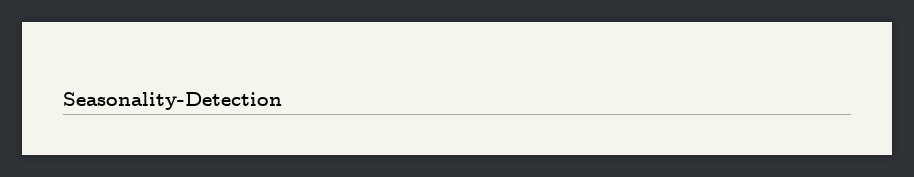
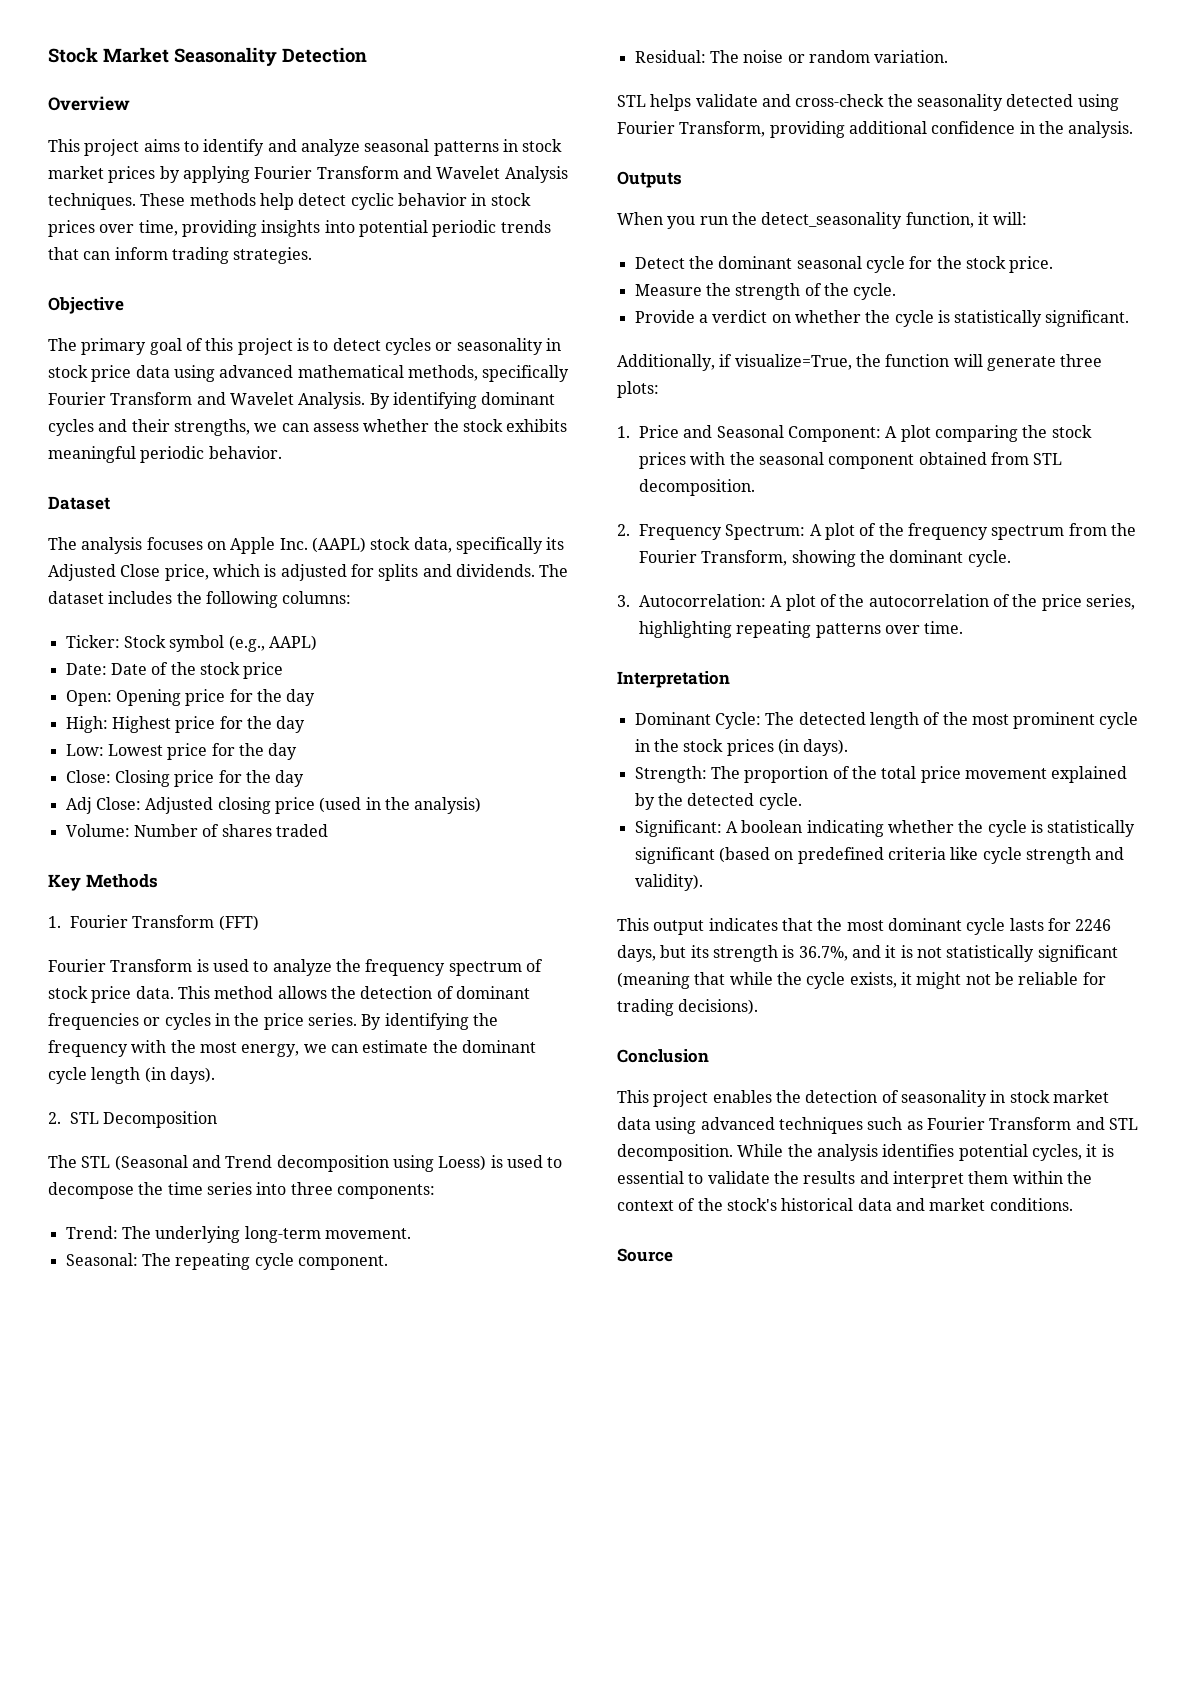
- Seasonality-Detection
+ Stock Market Seasonality Detection
+ Overview
+ This project aims to identify and analyze seasonal patterns in stock market prices by applying Fourier Transform and Wavelet Analysis techniques. These methods help detect cyclic behavior in stock prices over time, providing insights into potential periodic trends that can inform trading strategies.
+ Objective
+ The primary goal of this project is to detect cycles or seasonality in stock price data using advanced mathematical methods, specifically Fourier Transform and Wavelet Analysis. By identifying dominant cycles and their strengths, we can assess whether the stock exhibits meaningful periodic behavior.
+ Dataset
+ The analysis focuses on Apple Inc. (AAPL) stock data, specifically its Adjusted Close price, which is adjusted for splits and dividends. The dataset includes the following columns:
+ Ticker: Stock symbol (e.g., AAPL)
+ Date: Date of the stock price
+ Open: Opening price for the day
+ High: Highest price for the day
+ Low: Lowest price for the day
+ Close: Closing price for the day
+ Adj Close: Adjusted closing price (used in the analysis)
+ Volume: Number of shares traded
+ Key Methods
+ 1. Fourier Transform (FFT)
+ Fourier Transform is used to analyze the frequency spectrum of stock price data. This method allows the detection of dominant frequencies or cycles in the price series. By identifying the frequency with the most energy, we can estimate the dominant cycle length (in days).
+ 2. STL Decomposition
+ The STL (Seasonal and Trend decomposition using Loess) is used to decompose the time series into three components:
+ Trend: The underlying long-term movement.
+ Seasonal: The repeating cycle component.
+ Residual: The noise or random variation.
+ STL helps validate and cross-check the seasonality detected using Fourier Transform, providing additional confidence in the analysis.
+ Outputs
+ When you run the detect_seasonality function, it will:
+ Detect the dominant seasonal cycle for the stock price.
+ Measure the strength of the cycle.
+ Provide a verdict on whether the cycle is statistically significant.
+ Additionally, if visualize=True, the function will generate three plots:
+ 1. Price and Seasonal Component: A plot comparing the stock prices with the seasonal component obtained from STL decomposition.
+ 2. Frequency Spectrum: A plot of the frequency spectrum from the Fourier Transform, showing the dominant cycle.
+ 3. Autocorrelation: A plot of the autocorrelation of the price series, highlighting repeating patterns over time.
+ Interpretation
+ Dominant Cycle: The detected length of the most prominent cycle in the stock prices (in days).
+ Strength: The proportion of the total price movement explained by the detected cycle.
+ Significant: A boolean indicating whether the cycle is statistically significant (based on predefined criteria like cycle strength and validity).
+ This output indicates that the most dominant cycle lasts for 2246 days, but its strength is 36.7%, and it is not statistically significant (meaning that while the cycle exists, it might not be reliable for trading decisions).
+ Conclusion
+ This project enables the detection of seasonality in stock market data using advanced techniques such as Fourier Transform and STL decomposition. While the analysis identifies potential cycles, it is essential to validate the results and interpret them within the context of the stock's historical data and market conditions.
+ Source

